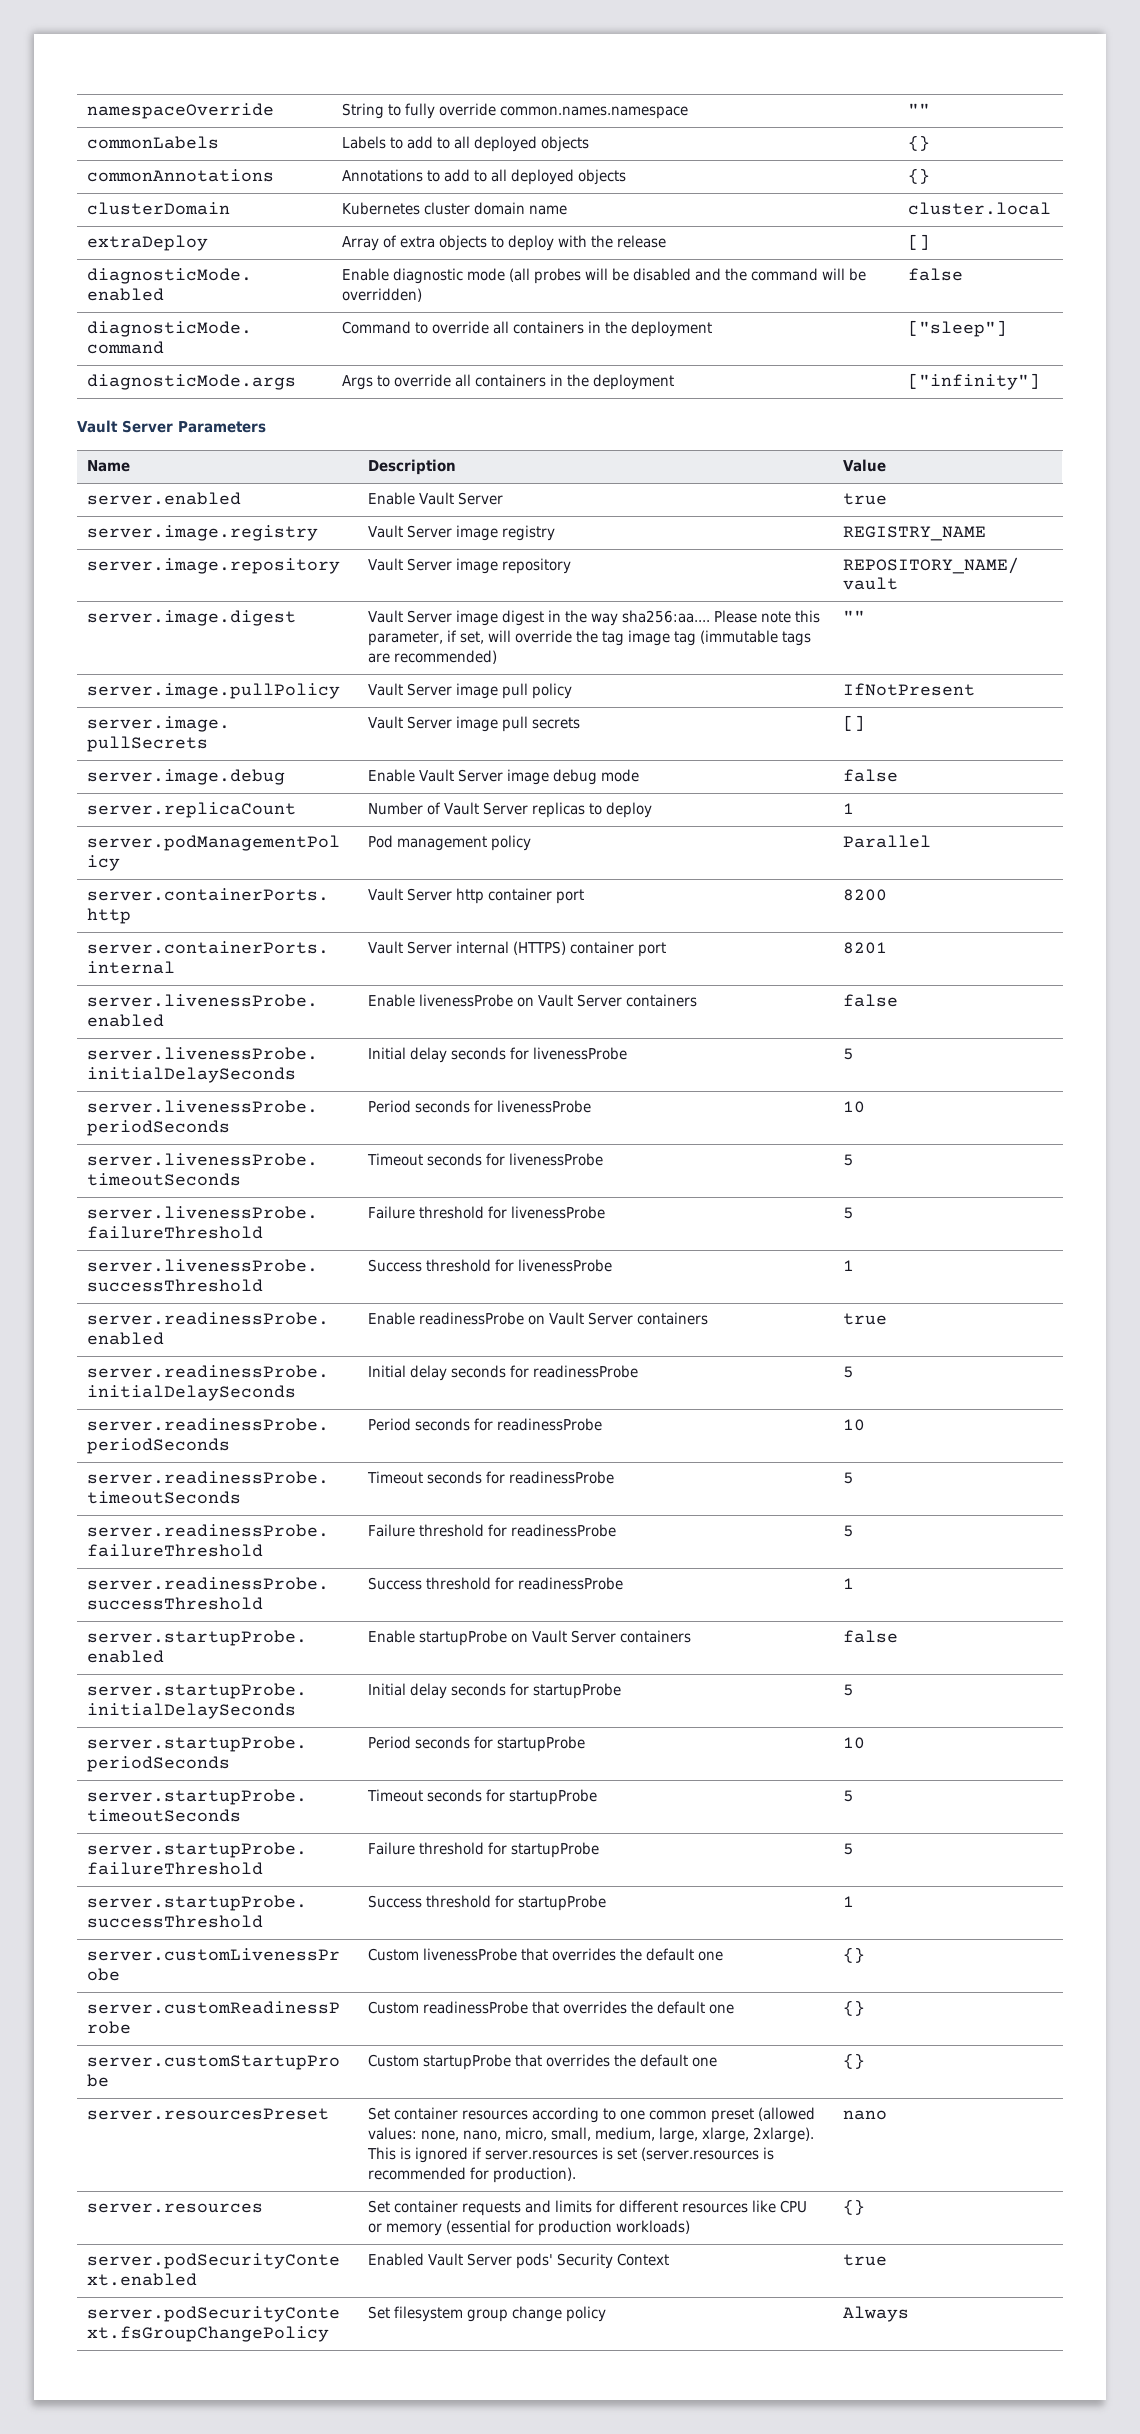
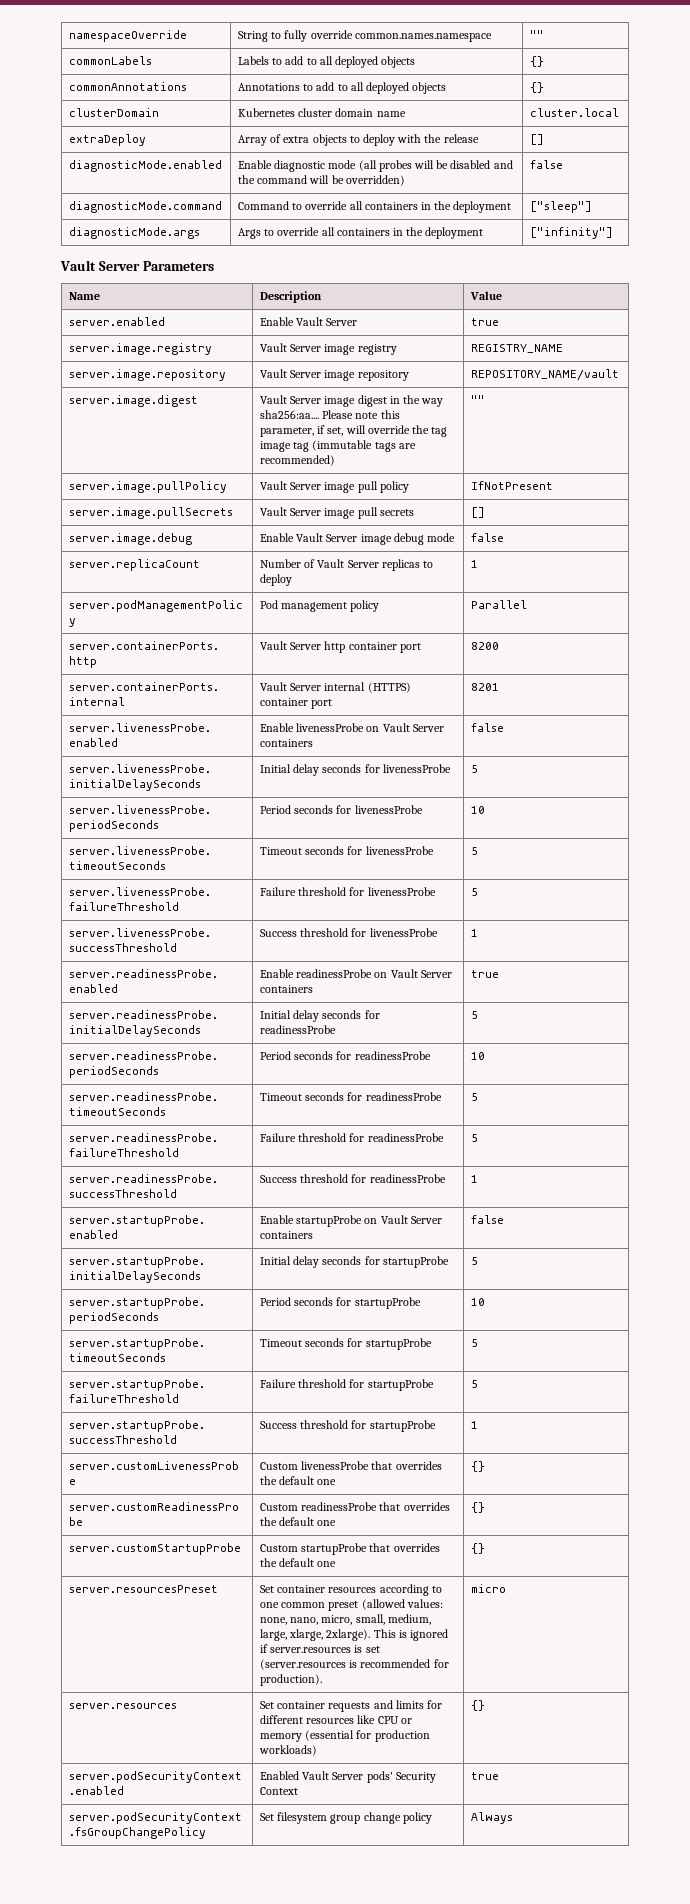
- server.resourcesPreset | Set container resources according to one common preset (allowed values: none, nano, micro, small, medium, large, xlarge, 2xlarge). This is ignored if server.resources is set (server.resources is recommended for production). | nano
+ server.resourcesPreset | Set container resources according to one common preset (allowed values: none, nano, micro, small, medium, large, xlarge, 2xlarge). This is ignored if server.resources is set (server.resources is recommended for production). | micro

